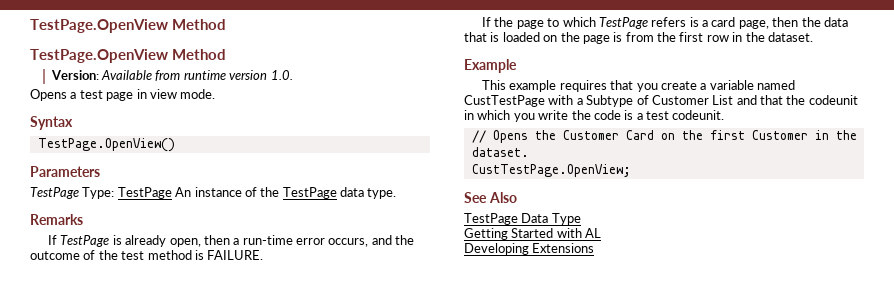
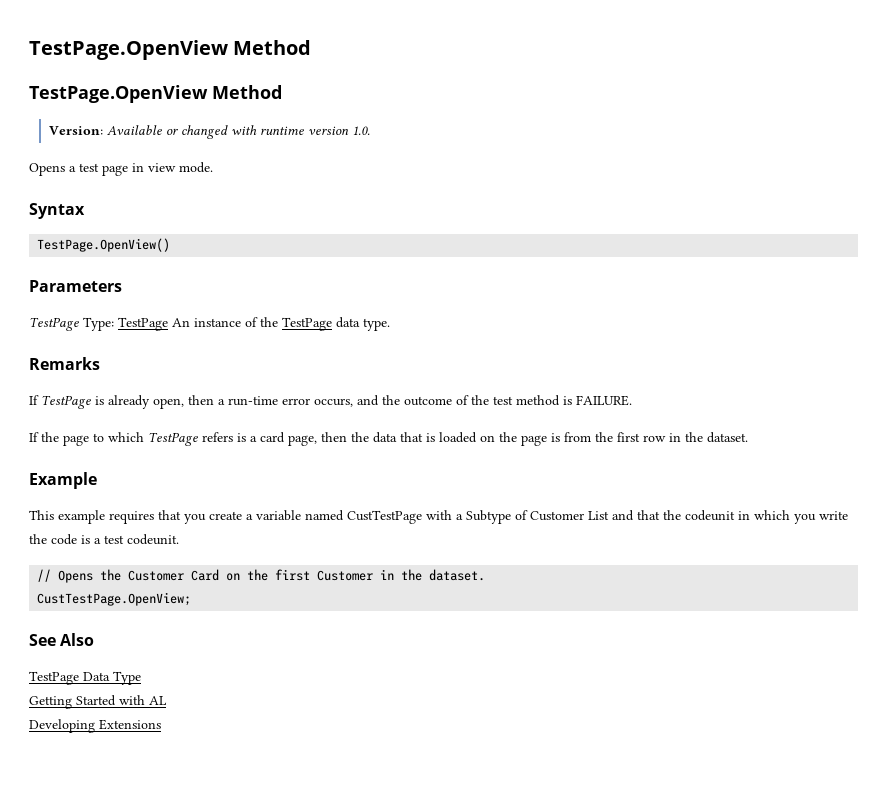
- Version: Available from runtime version 1.0.
+ Version: Available or changed with runtime version 1.0.

